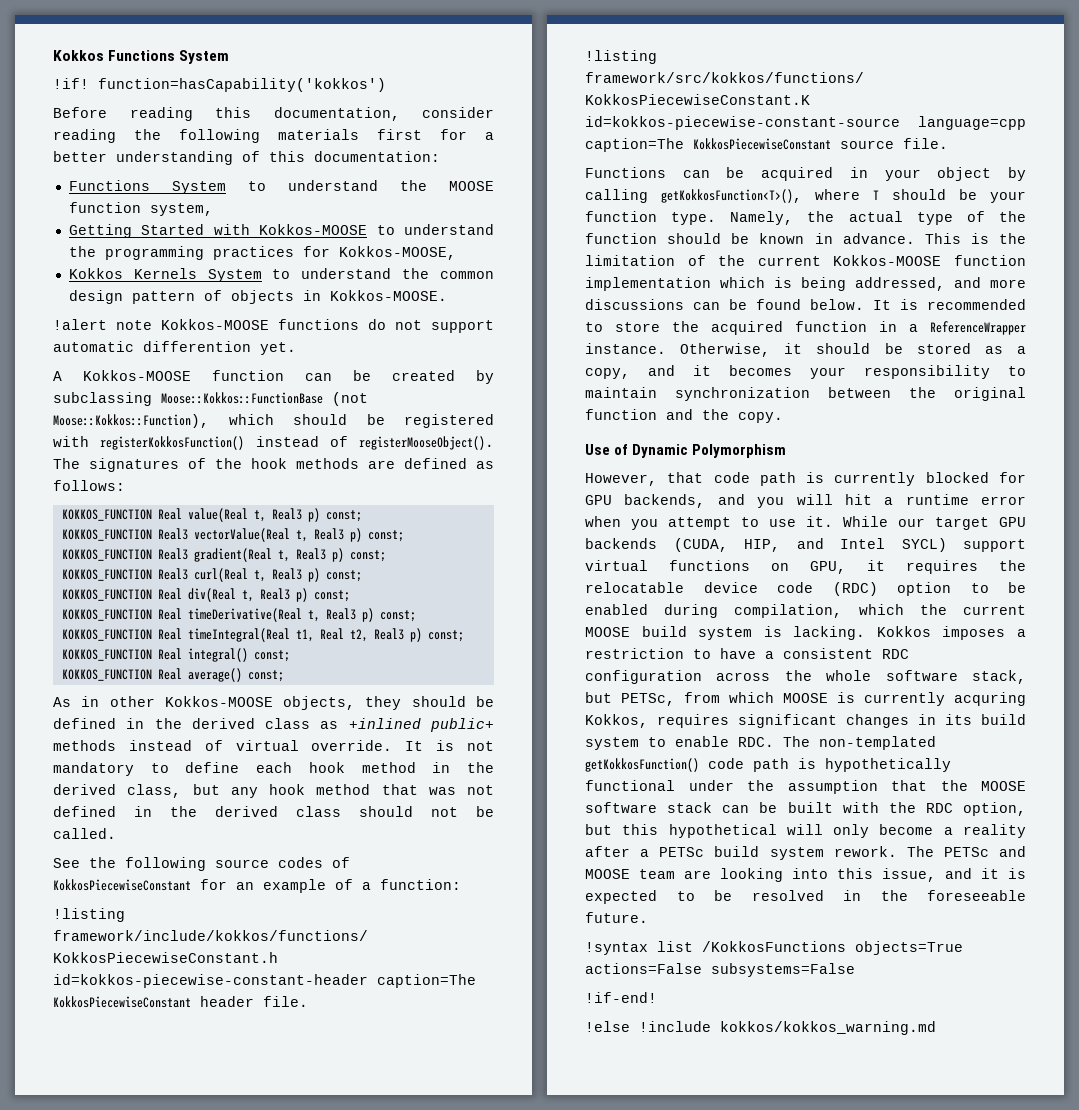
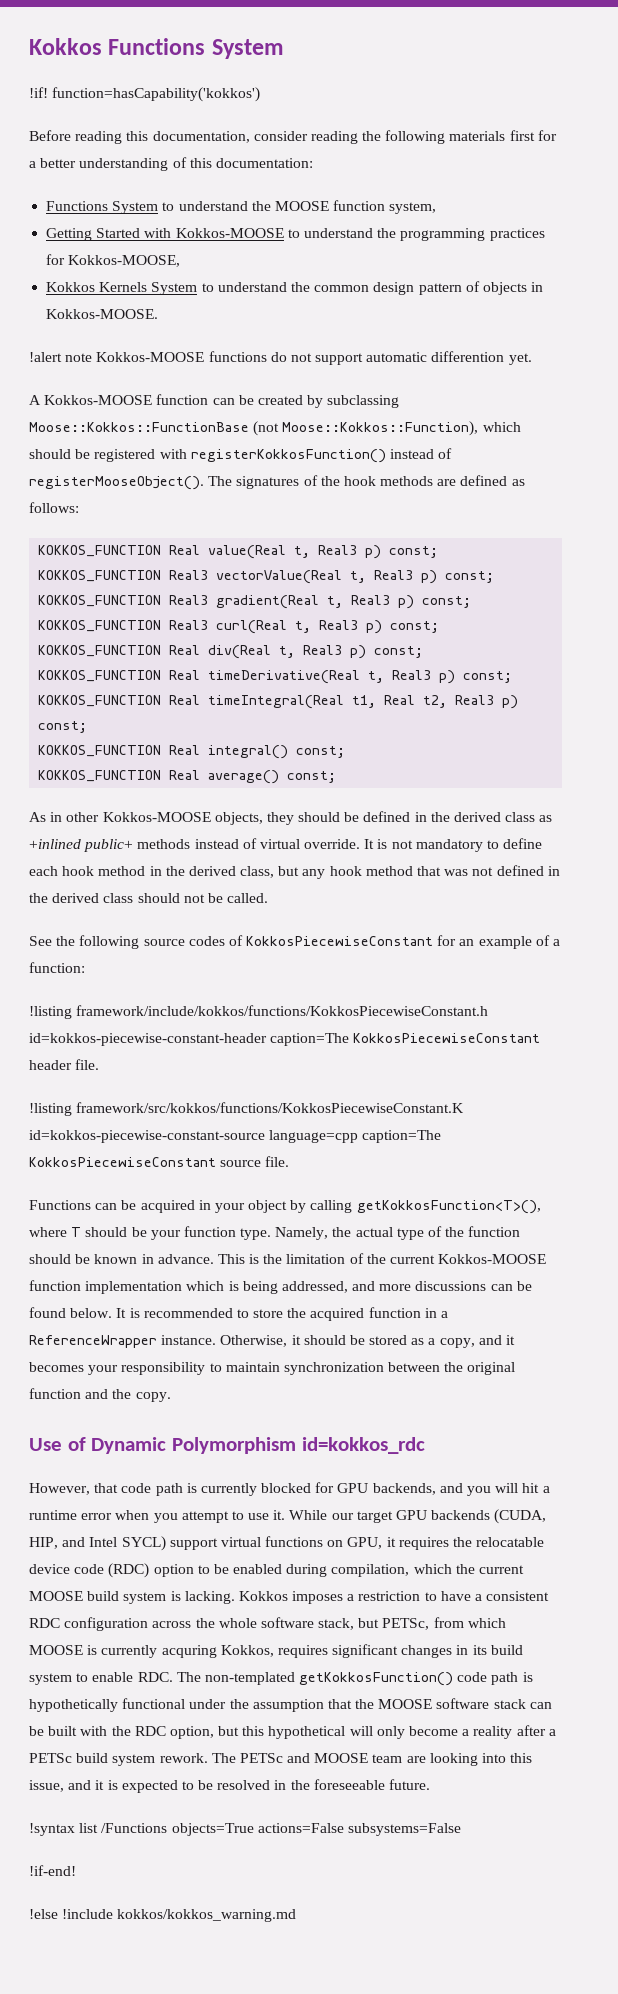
- Use of Dynamic Polymorphism
+ Use of Dynamic Polymorphism id=kokkos_rdc
- !syntax list /KokkosFunctions objects=True actions=False subsystems=False
+ !syntax list /Functions objects=True actions=False subsystems=False

